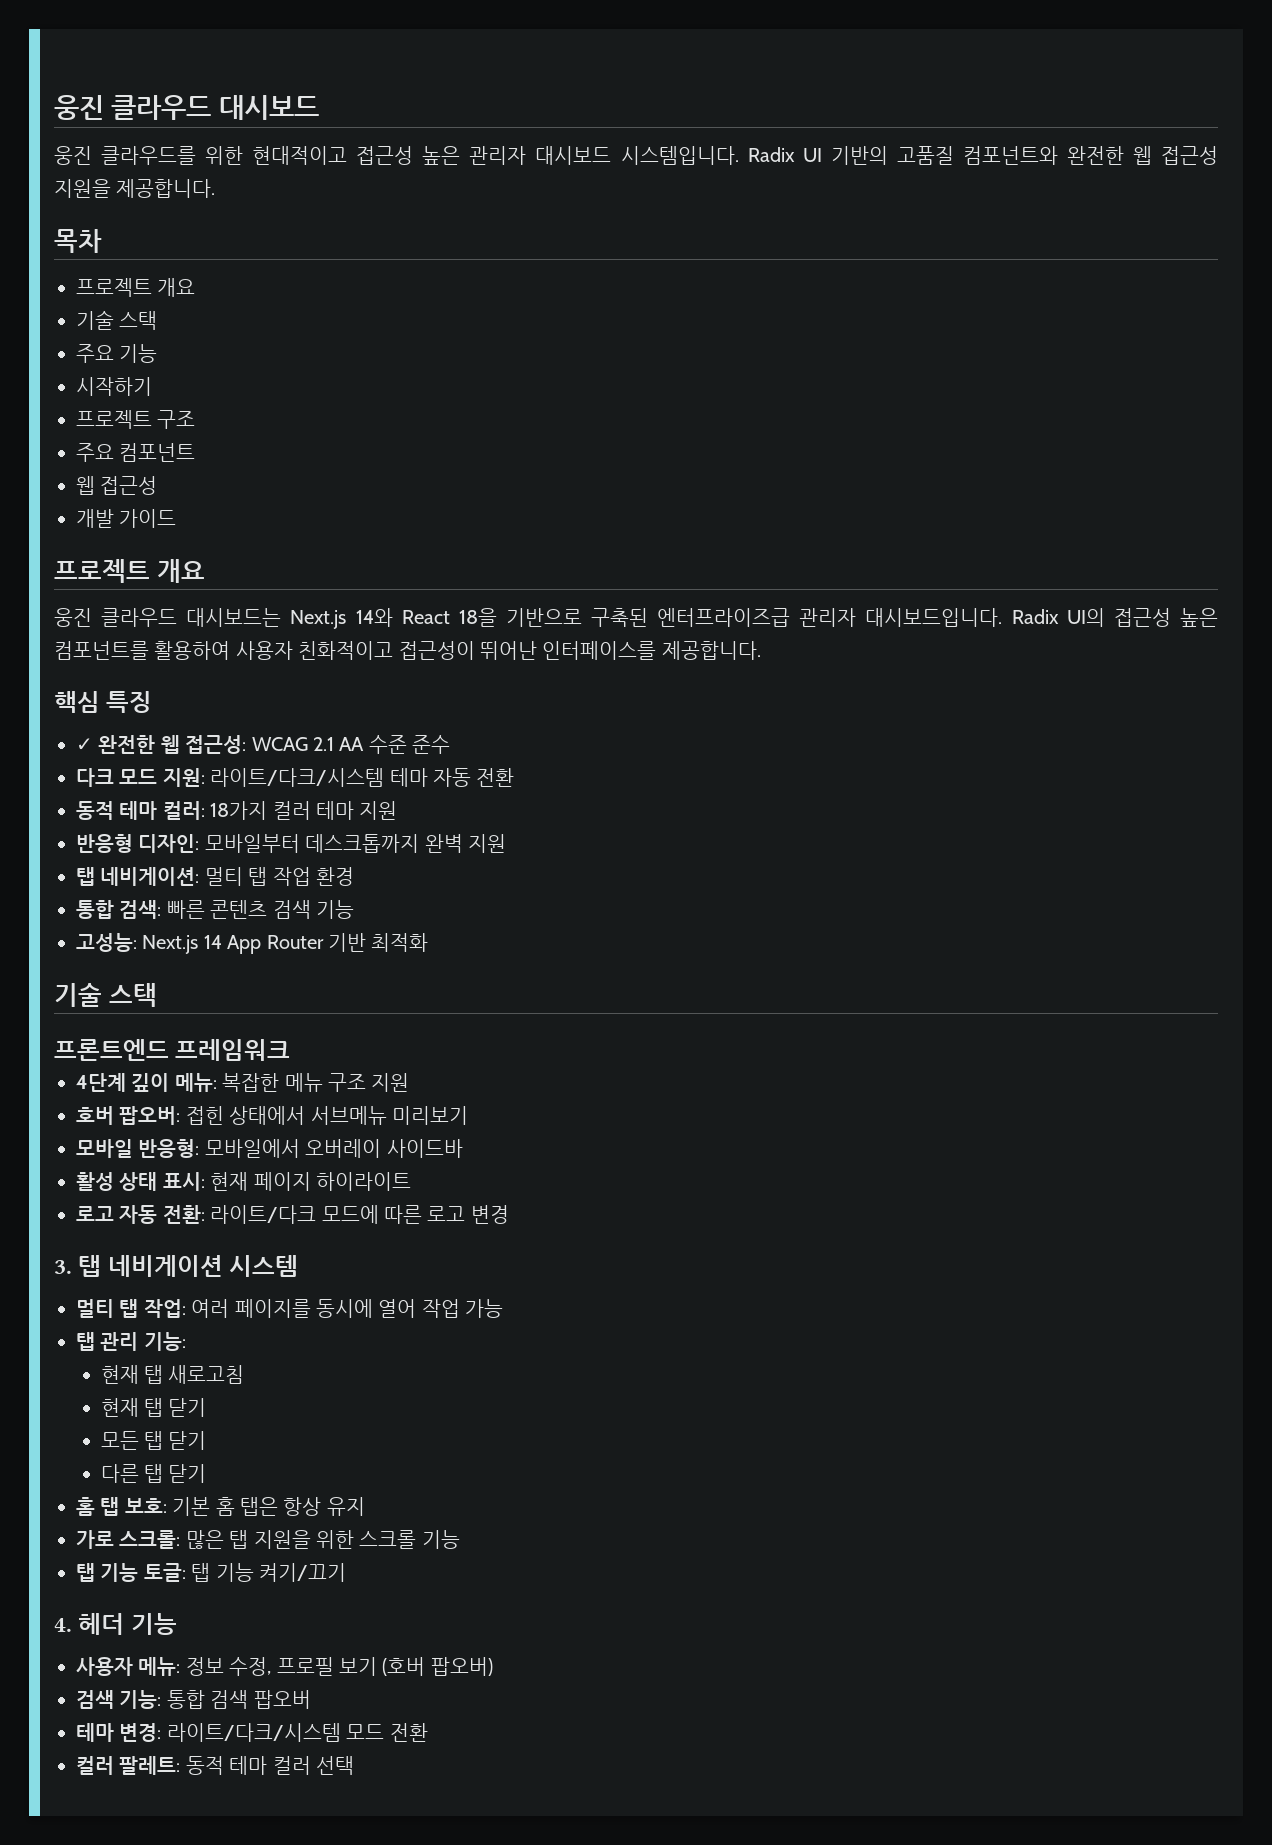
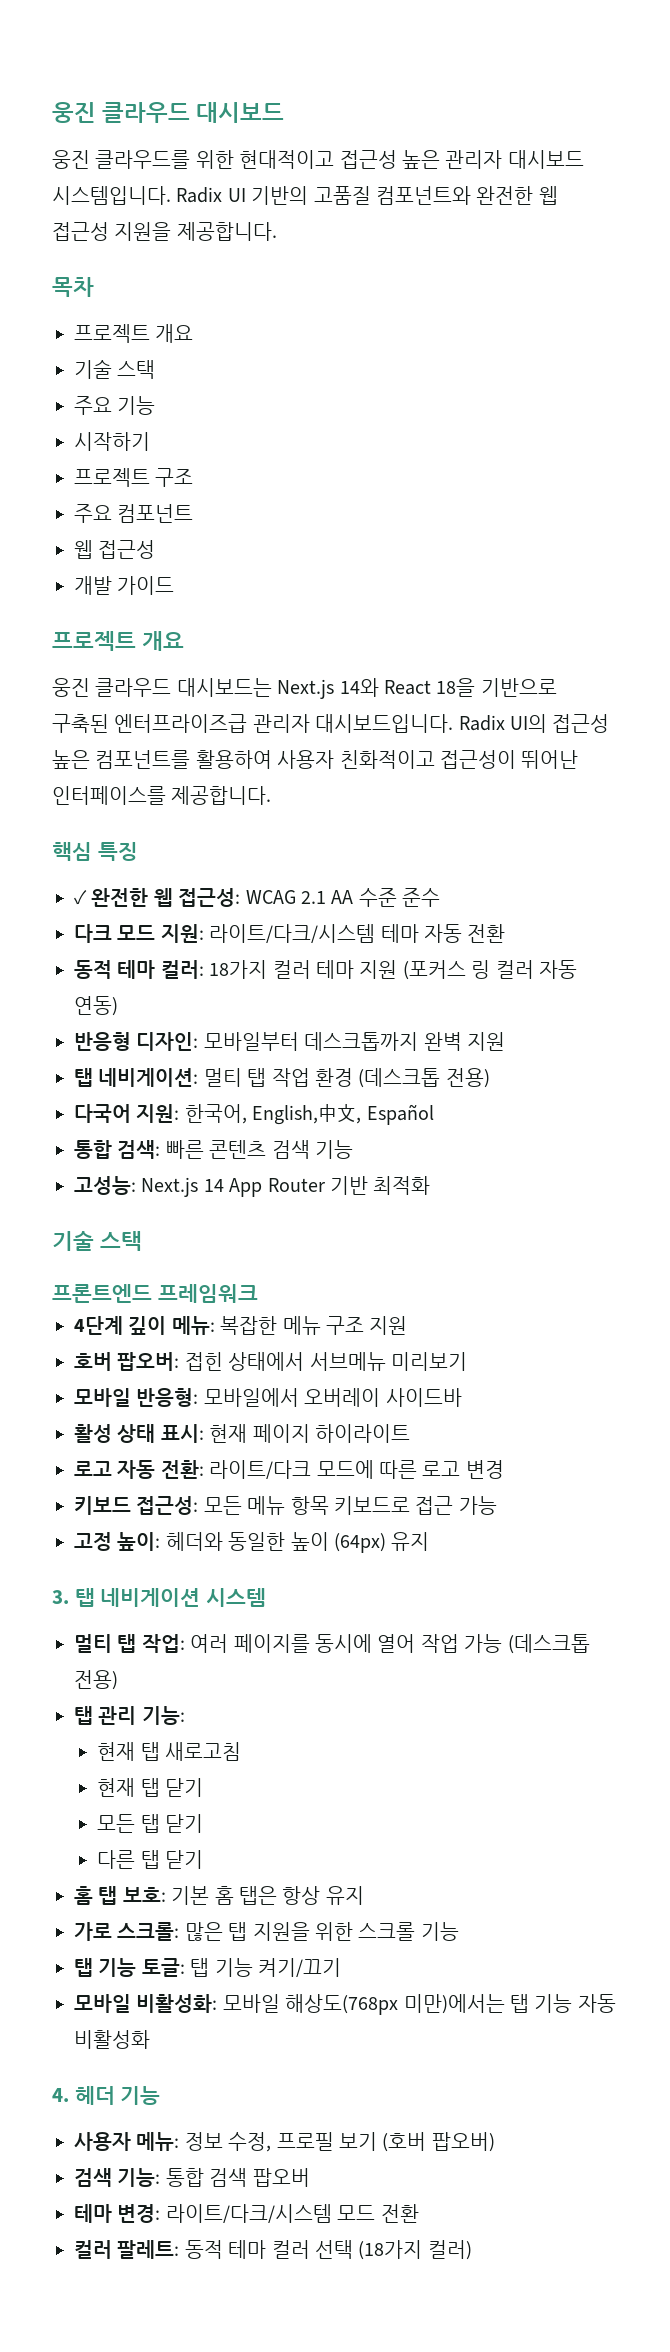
- 동적 테마 컬러: 18가지 컬러 테마 지원
+ 동적 테마 컬러: 18가지 컬러 테마 지원 (포커스 링 컬러 자동 연동)
- 탭 네비게이션: 멀티 탭 작업 환경
+ 탭 네비게이션: 멀티 탭 작업 환경 (데스크톱 전용)
+ 다국어 지원: 한국어, English,中文, Español
+ 키보드 접근성: 모든 메뉴 항목 키보드로 접근 가능
+ 고정 높이: 헤더와 동일한 높이 (64px) 유지
- 멀티 탭 작업: 여러 페이지를 동시에 열어 작업 가능
+ 멀티 탭 작업: 여러 페이지를 동시에 열어 작업 가능 (데스크톱 전용)
+ 모바일 비활성화: 모바일 해상도(768px 미만)에서는 탭 기능 자동 비활성화
- 컬러 팔레트: 동적 테마 컬러 선택
+ 컬러 팔레트: 동적 테마 컬러 선택 (18가지 컬러)

